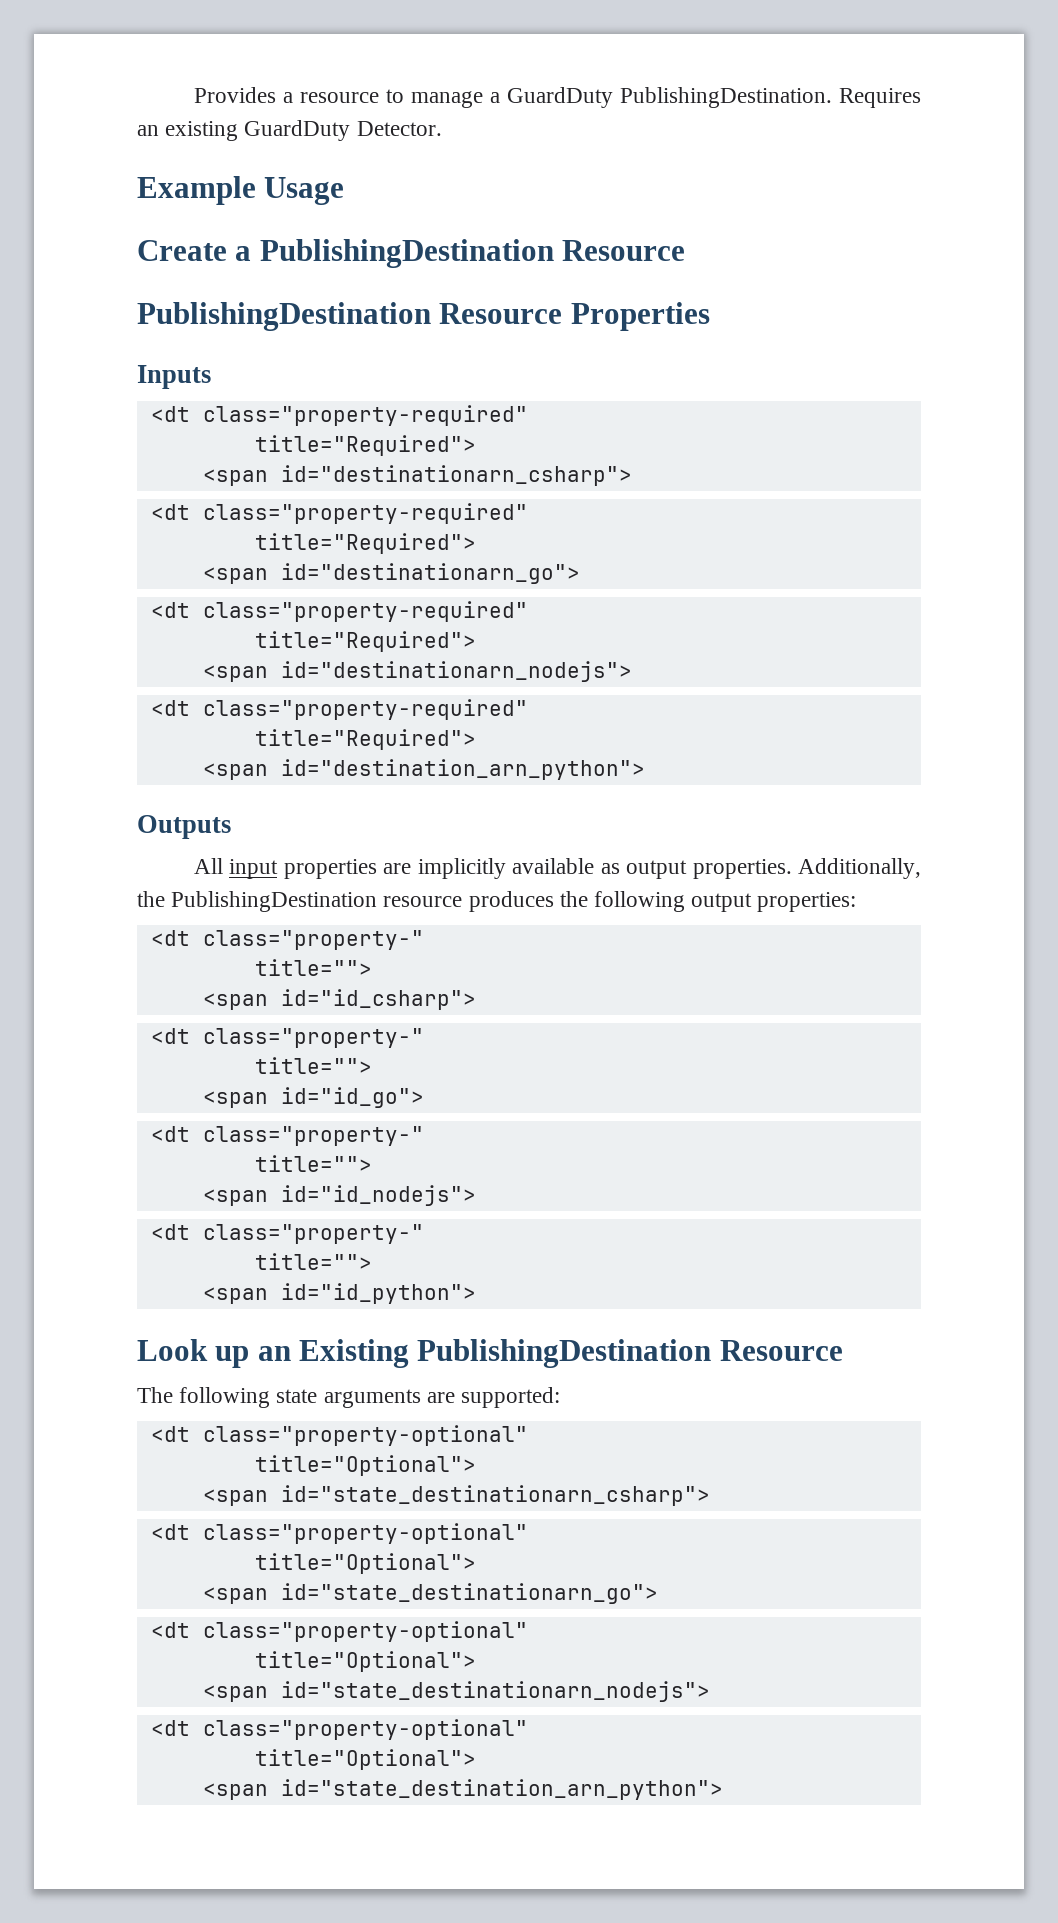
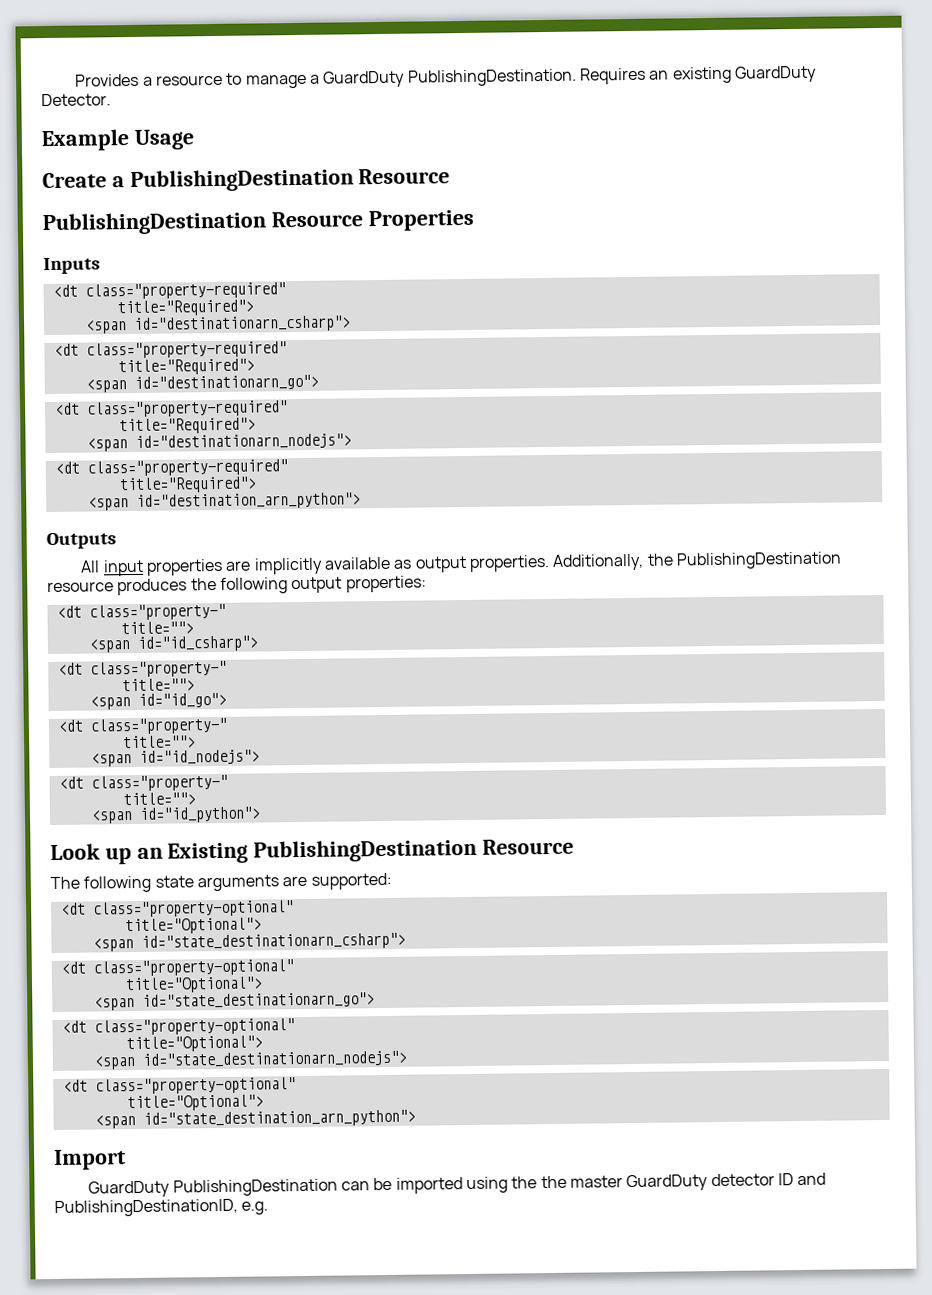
+ Import
+ GuardDuty PublishingDestination can be imported using the the master GuardDuty detector ID and PublishingDestinationID, e.g.

